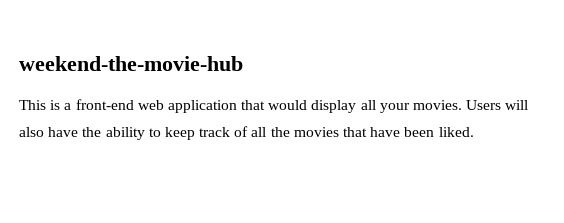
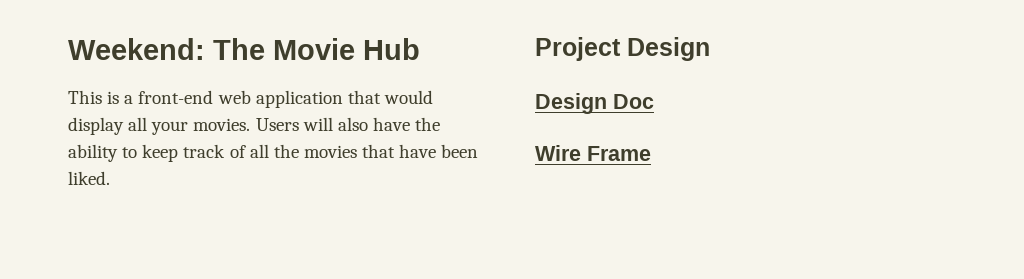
- weekend-the-movie-hub
+ Weekend: The Movie Hub
+ Project Design
+ Design Doc
+ Wire Frame

